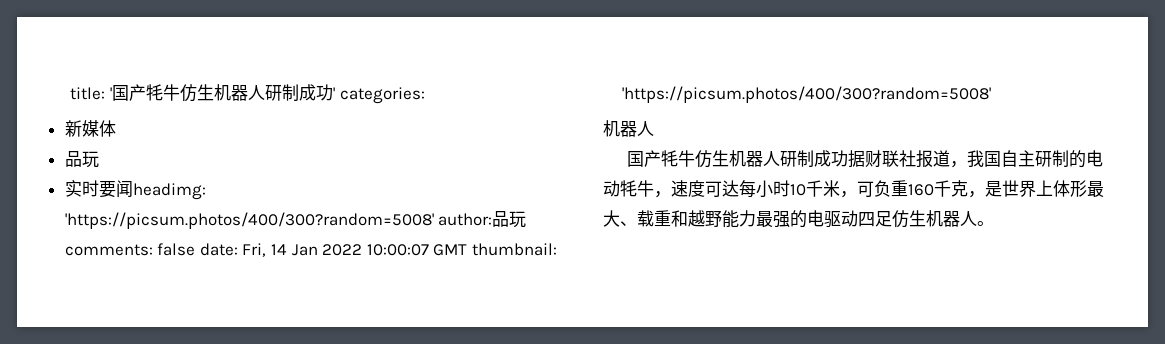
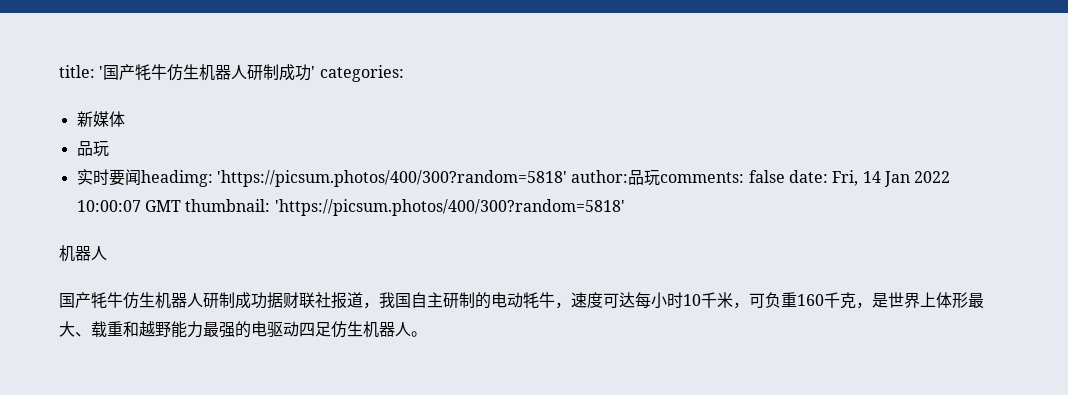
- 实时要闻headimg: 'https://picsum.photos/400/300?random=5008' author:品玩comments: false date: Fri, 14 Jan 2022 10:00:07 GMT thumbnail: 'https://picsum.photos/400/300?random=5008'
+ 实时要闻headimg: 'https://picsum.photos/400/300?random=5818' author:品玩comments: false date: Fri, 14 Jan 2022 10:00:07 GMT thumbnail: 'https://picsum.photos/400/300?random=5818'

